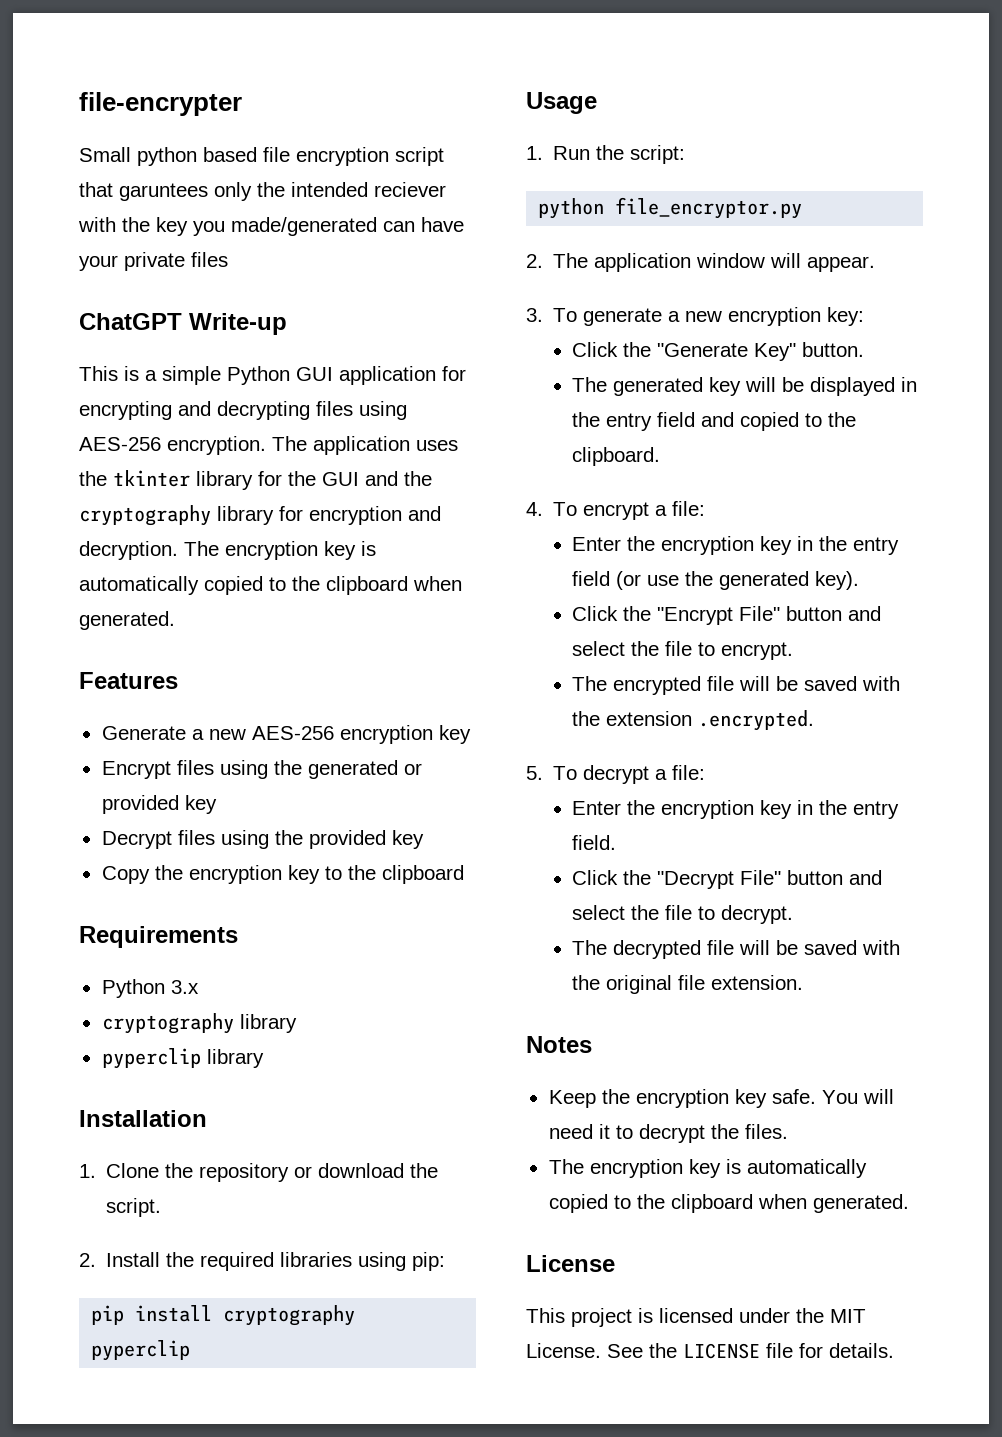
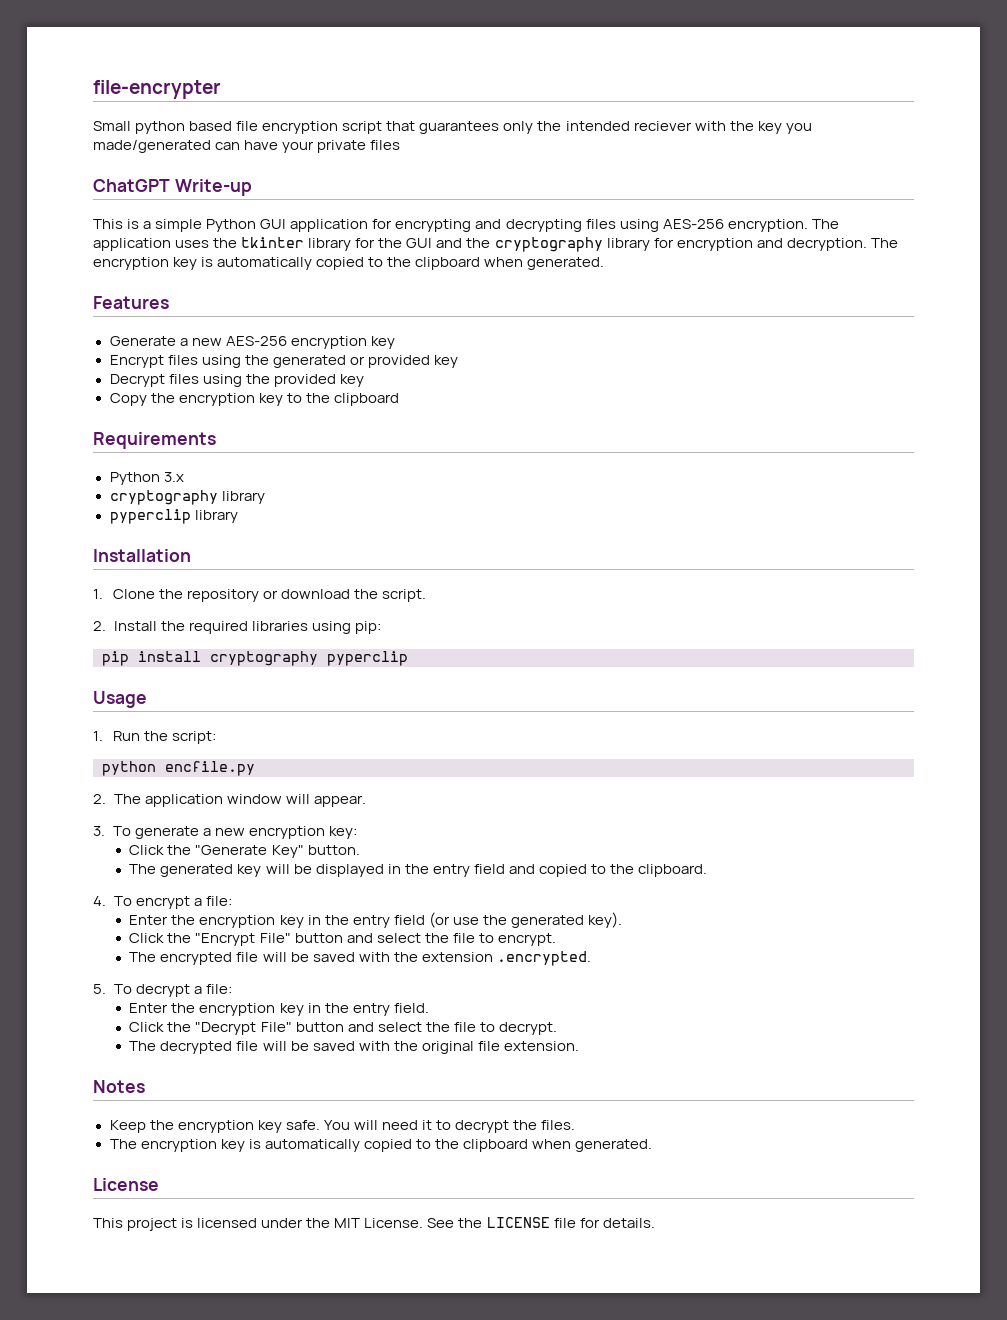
- Small python based file encryption script that garuntees only the intended reciever with the key you made/generated can have your private files
+ Small python based file encryption script that guarantees only the intended reciever with the key you made/generated can have your private files
- python file_encryptor.py
+ python encfile.py

